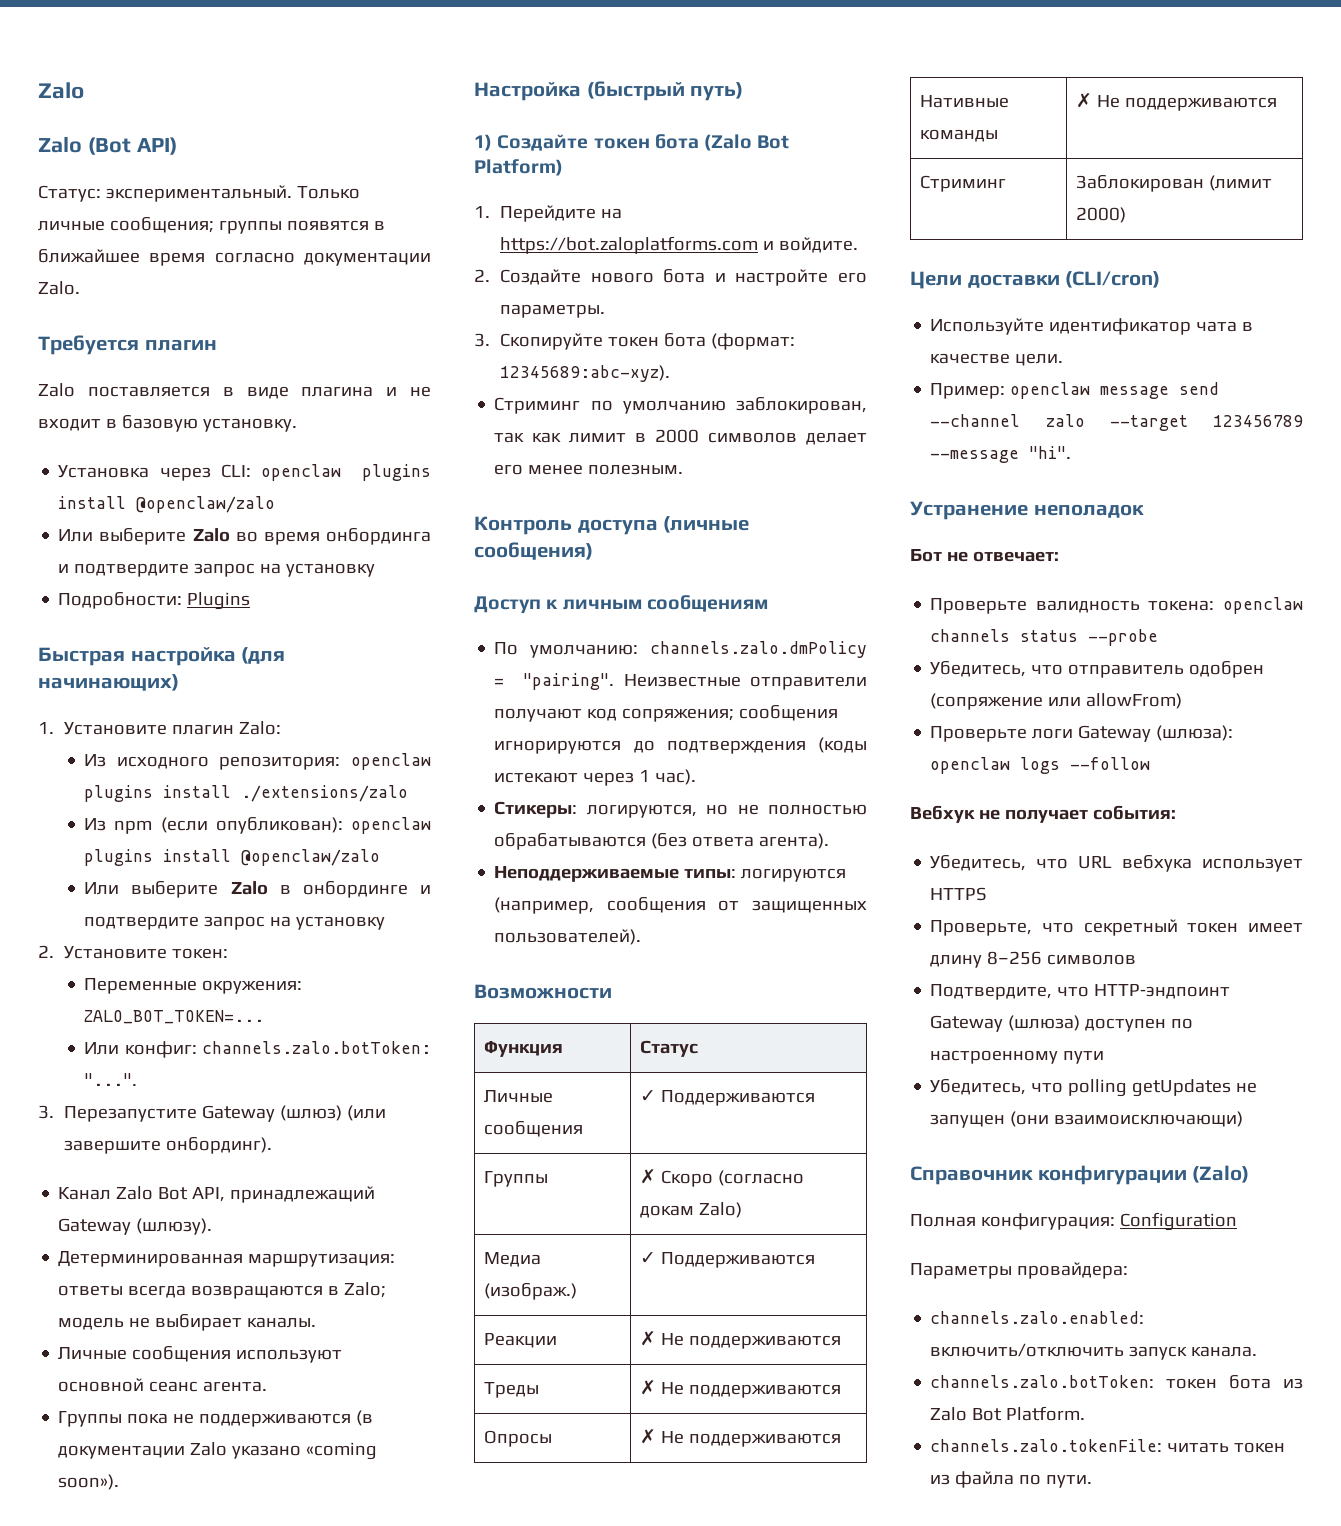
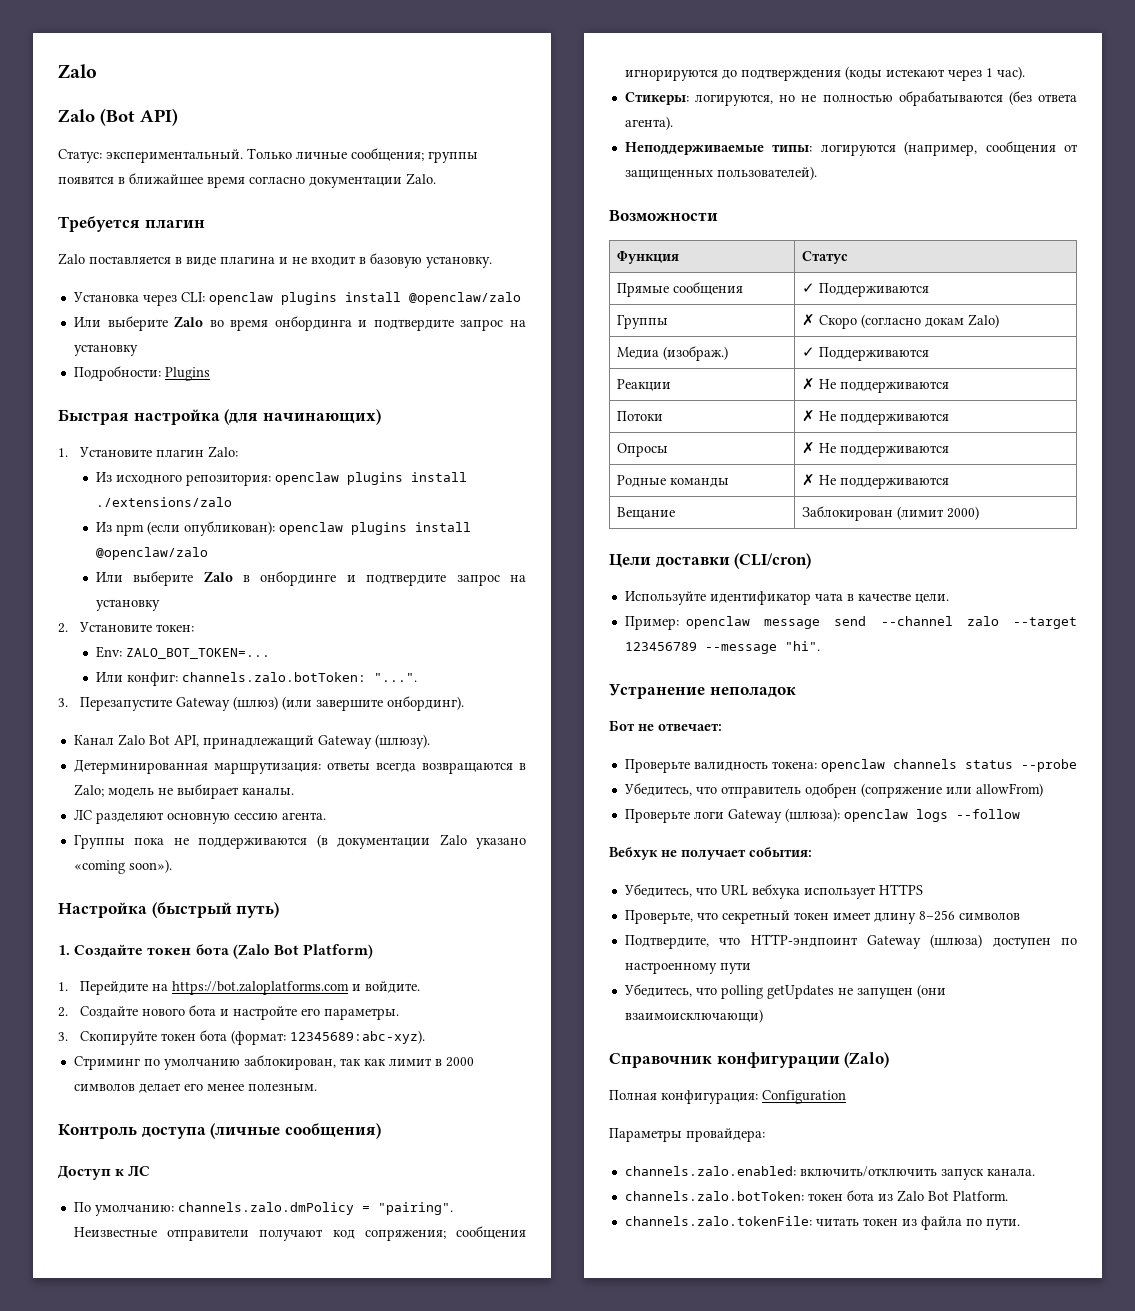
- Переменные окружения: ZALO_BOT_TOKEN=...
+ Env: ZALO_BOT_TOKEN=...
- Личные сообщения используют основной сеанс агента.
+ ЛС разделяют основную сессию агента.
- 1) Создайте токен бота (Zalo Bot Platform)
+ 1. Создайте токен бота (Zalo Bot Platform)
- Доступ к личным сообщениям
+ Доступ к ЛС
- Личные сообщения | ✓ Поддерживаются
+ Прямые сообщения | ✓ Поддерживаются
- Треды | ✗ Не поддерживаются
+ Потоки | ✗ Не поддерживаются
- Нативные команды | ✗ Не поддерживаются
+ Родные команды | ✗ Не поддерживаются
- Стриминг | Заблокирован (лимит 2000)
+ Вещание | Заблокирован (лимит 2000)

